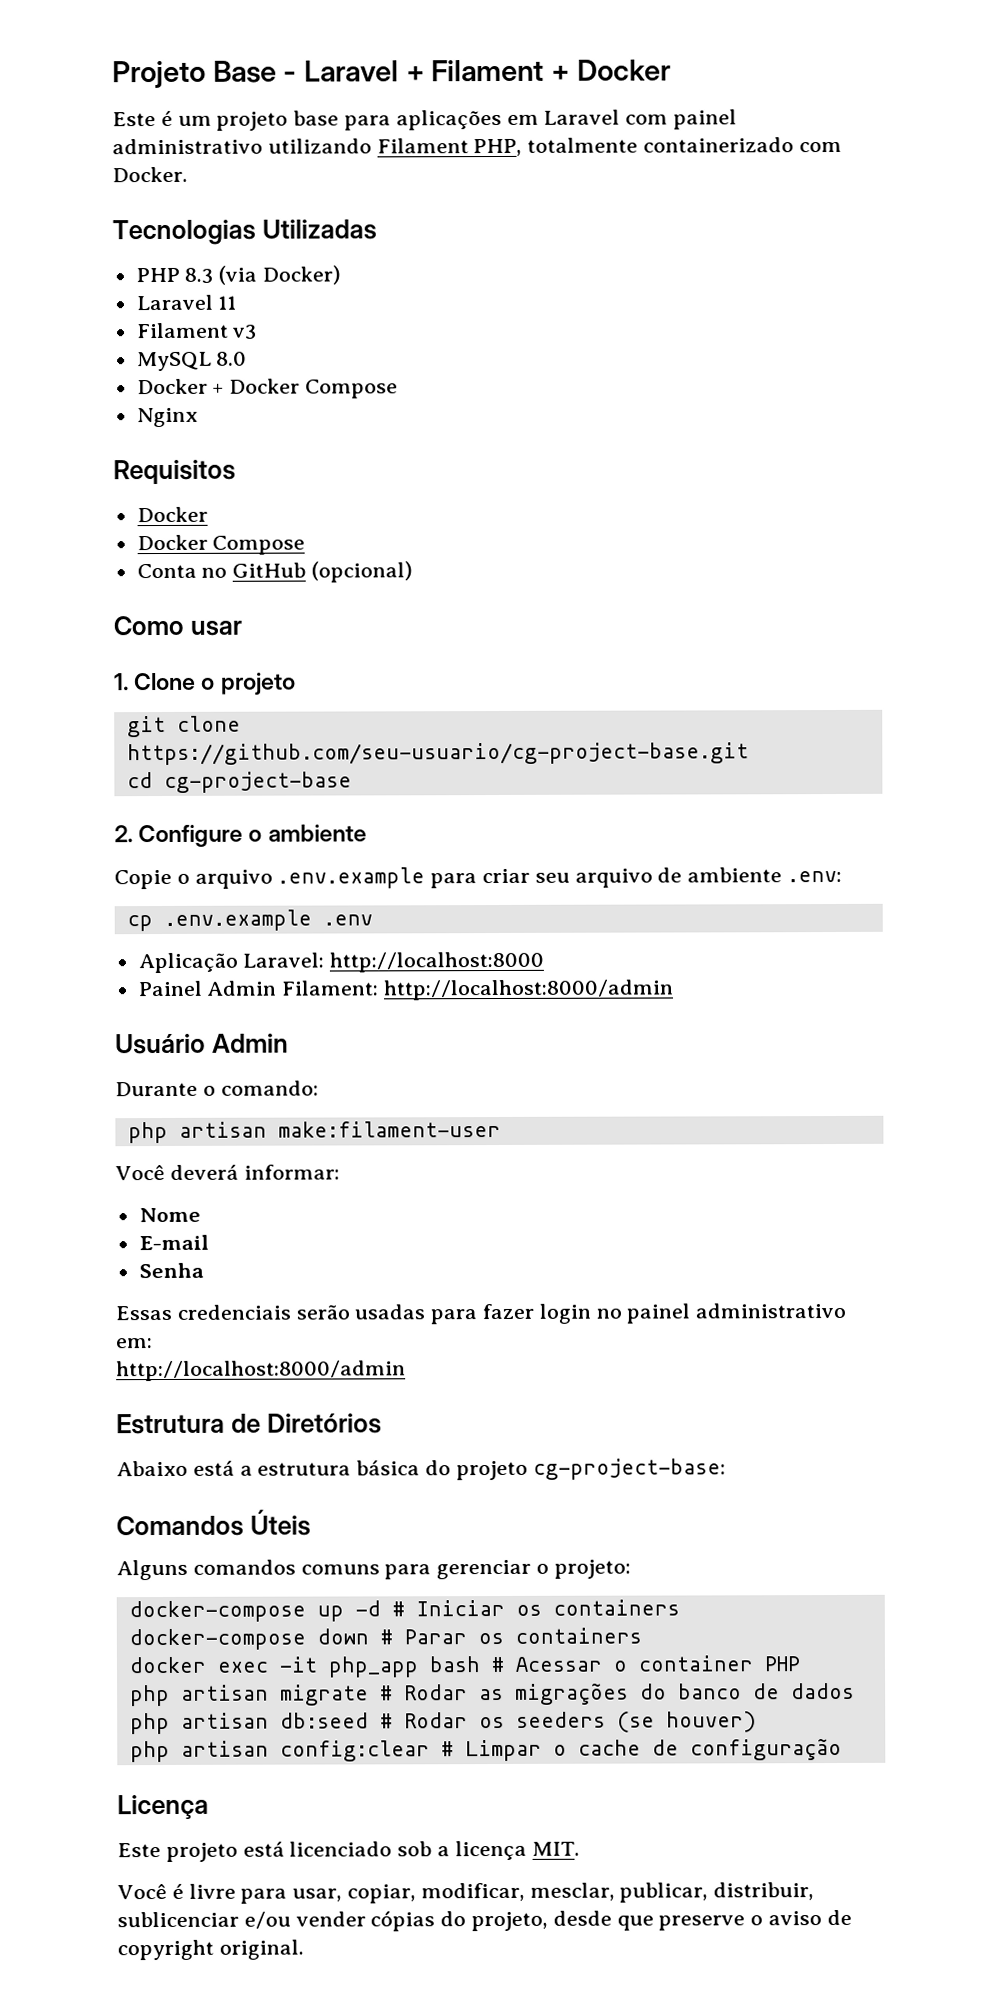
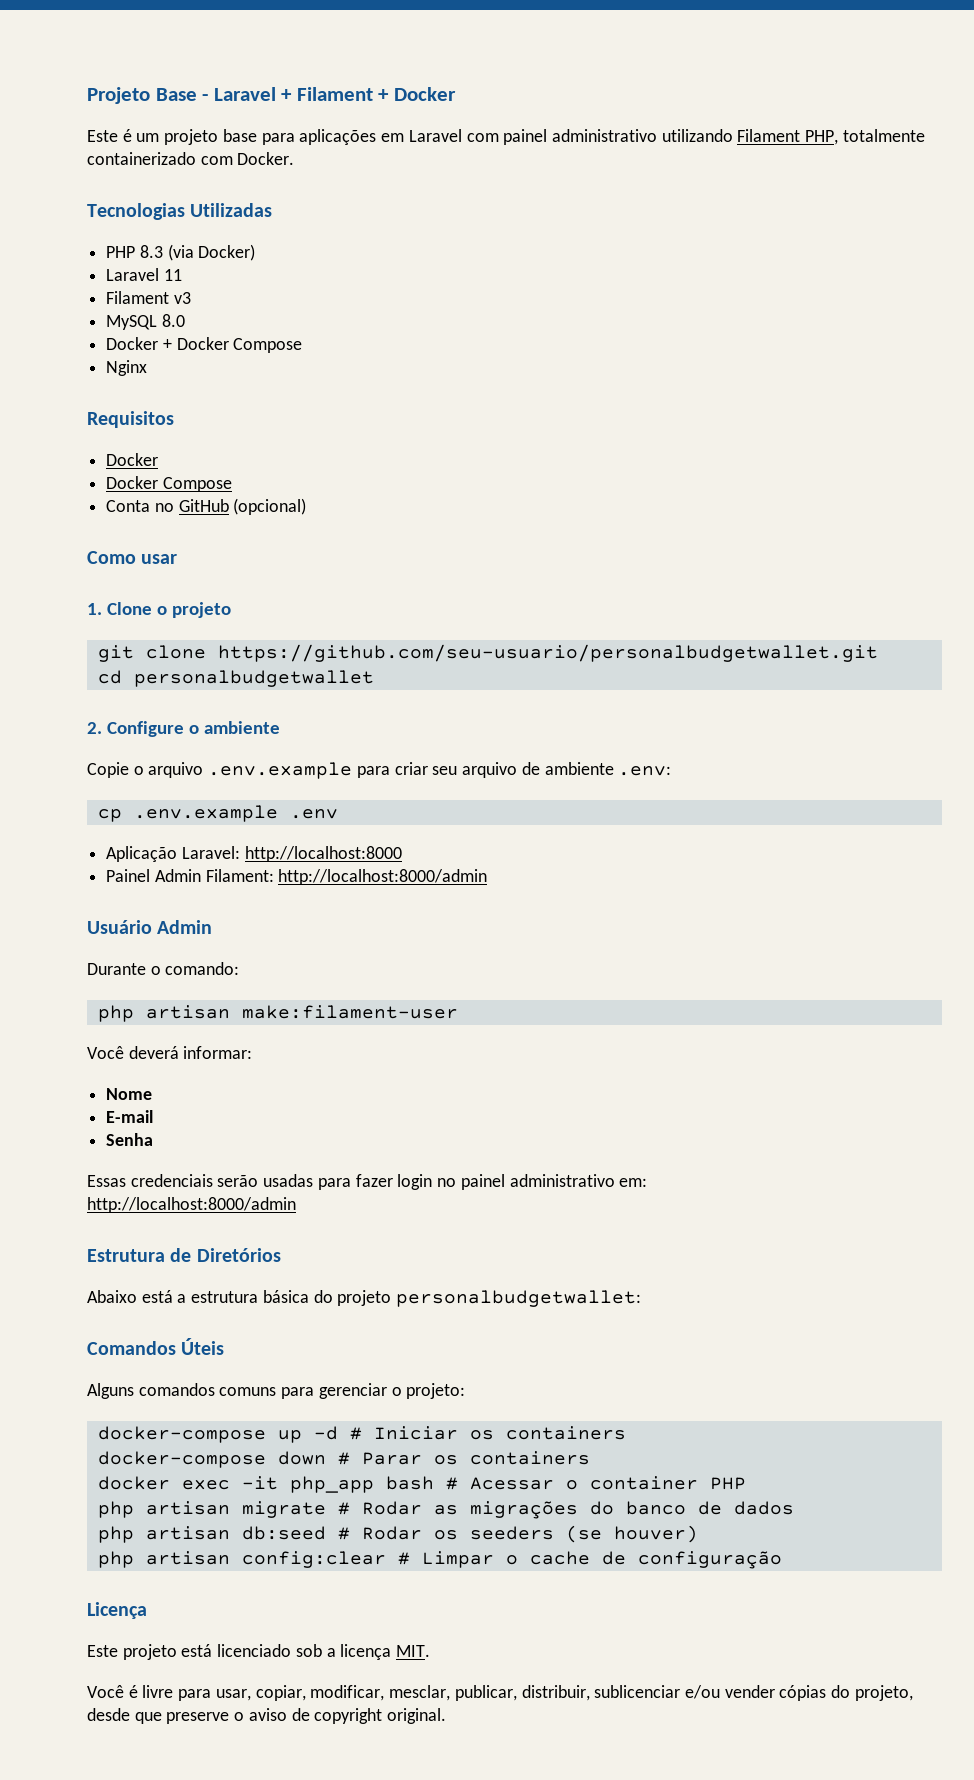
- git clone https://github.com/seu-usuario/cg-project-base.git
+ git clone https://github.com/seu-usuario/personalbudgetwallet.git
- cd cg-project-base
+ cd personalbudgetwallet
- Abaixo está a estrutura básica do projeto cg-project-base:
+ Abaixo está a estrutura básica do projeto personalbudgetwallet:

